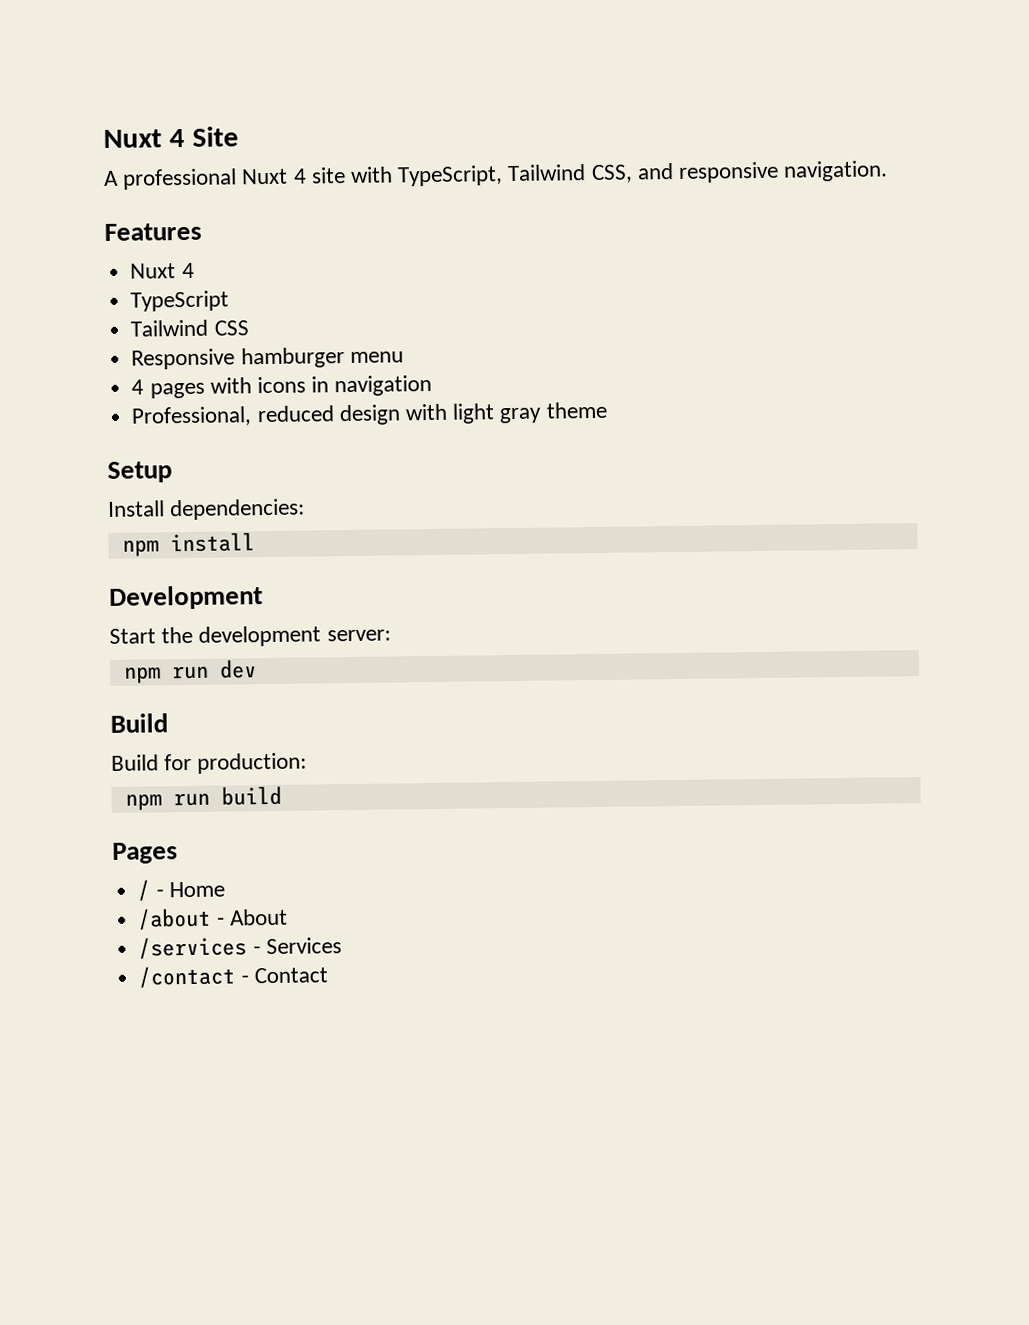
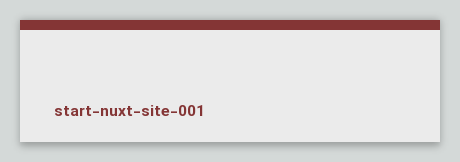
- Nuxt 4 Site
- A professional Nuxt 4 site with TypeScript, Tailwind CSS, and responsive navigation.
- Features
- Nuxt 4
- TypeScript
- Tailwind CSS
- Responsive hamburger menu
- 4 pages with icons in navigation
- Professional, reduced design with light gray theme
- Setup
- Install dependencies:
- npm install
- Development
- Start the development server:
- npm run dev
- Build
- Build for production:
- npm run build
- Pages
- / - Home
- /about - About
- /services - Services
- /contact - Contact
+ start-nuxt-site-001

